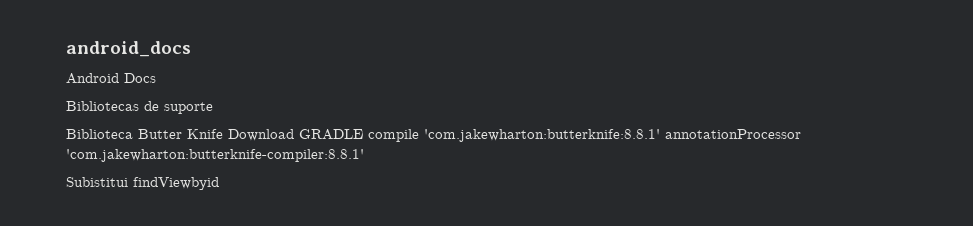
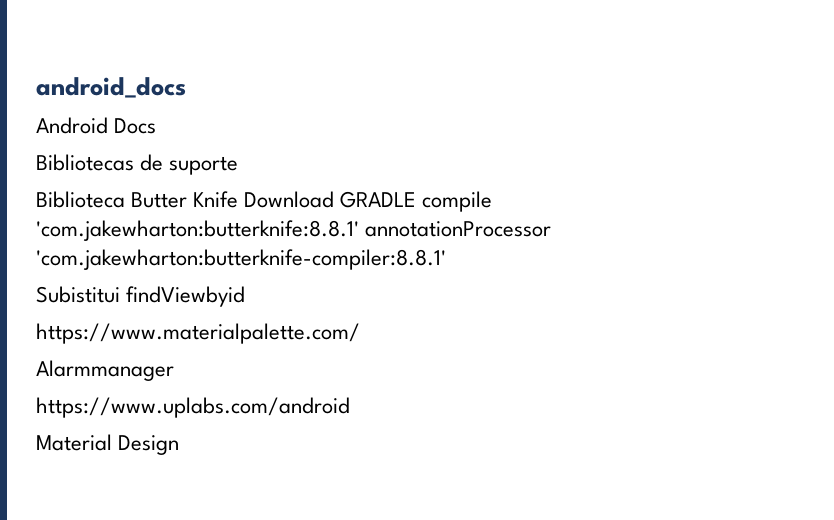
+ https://www.materialpalette.com/
+ Alarmmanager
+ https://www.uplabs.com/android
+ Material Design

